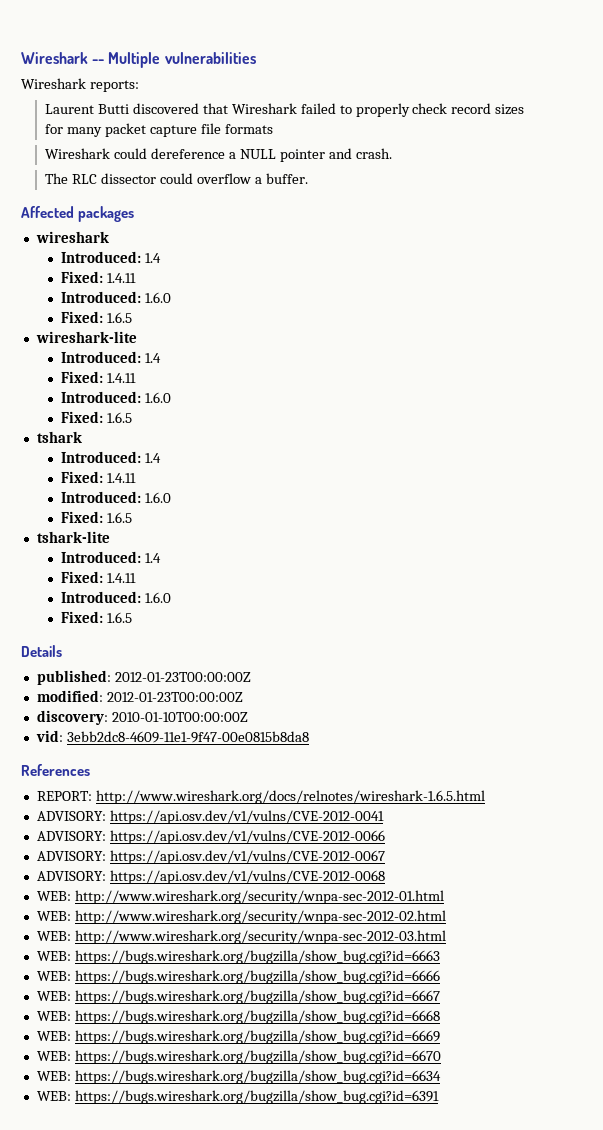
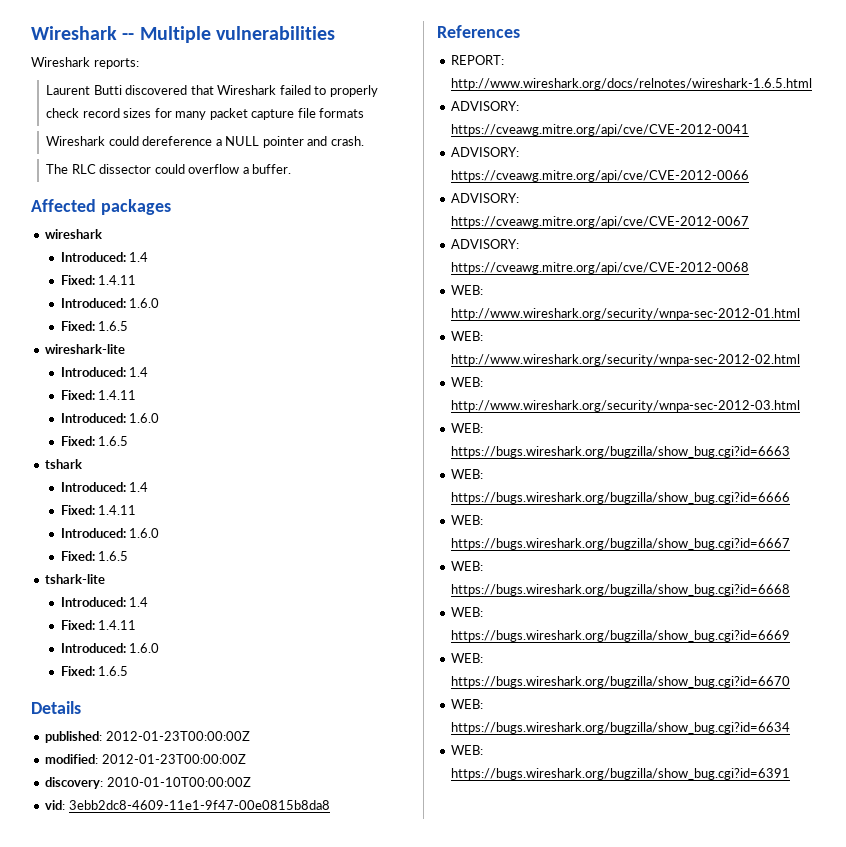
- ADVISORY: https://api.osv.dev/v1/vulns/CVE-2012-0041
- ADVISORY: https://api.osv.dev/v1/vulns/CVE-2012-0066
- ADVISORY: https://api.osv.dev/v1/vulns/CVE-2012-0067
- ADVISORY: https://api.osv.dev/v1/vulns/CVE-2012-0068
+ ADVISORY: https://cveawg.mitre.org/api/cve/CVE-2012-0041
+ ADVISORY: https://cveawg.mitre.org/api/cve/CVE-2012-0066
+ ADVISORY: https://cveawg.mitre.org/api/cve/CVE-2012-0067
+ ADVISORY: https://cveawg.mitre.org/api/cve/CVE-2012-0068

